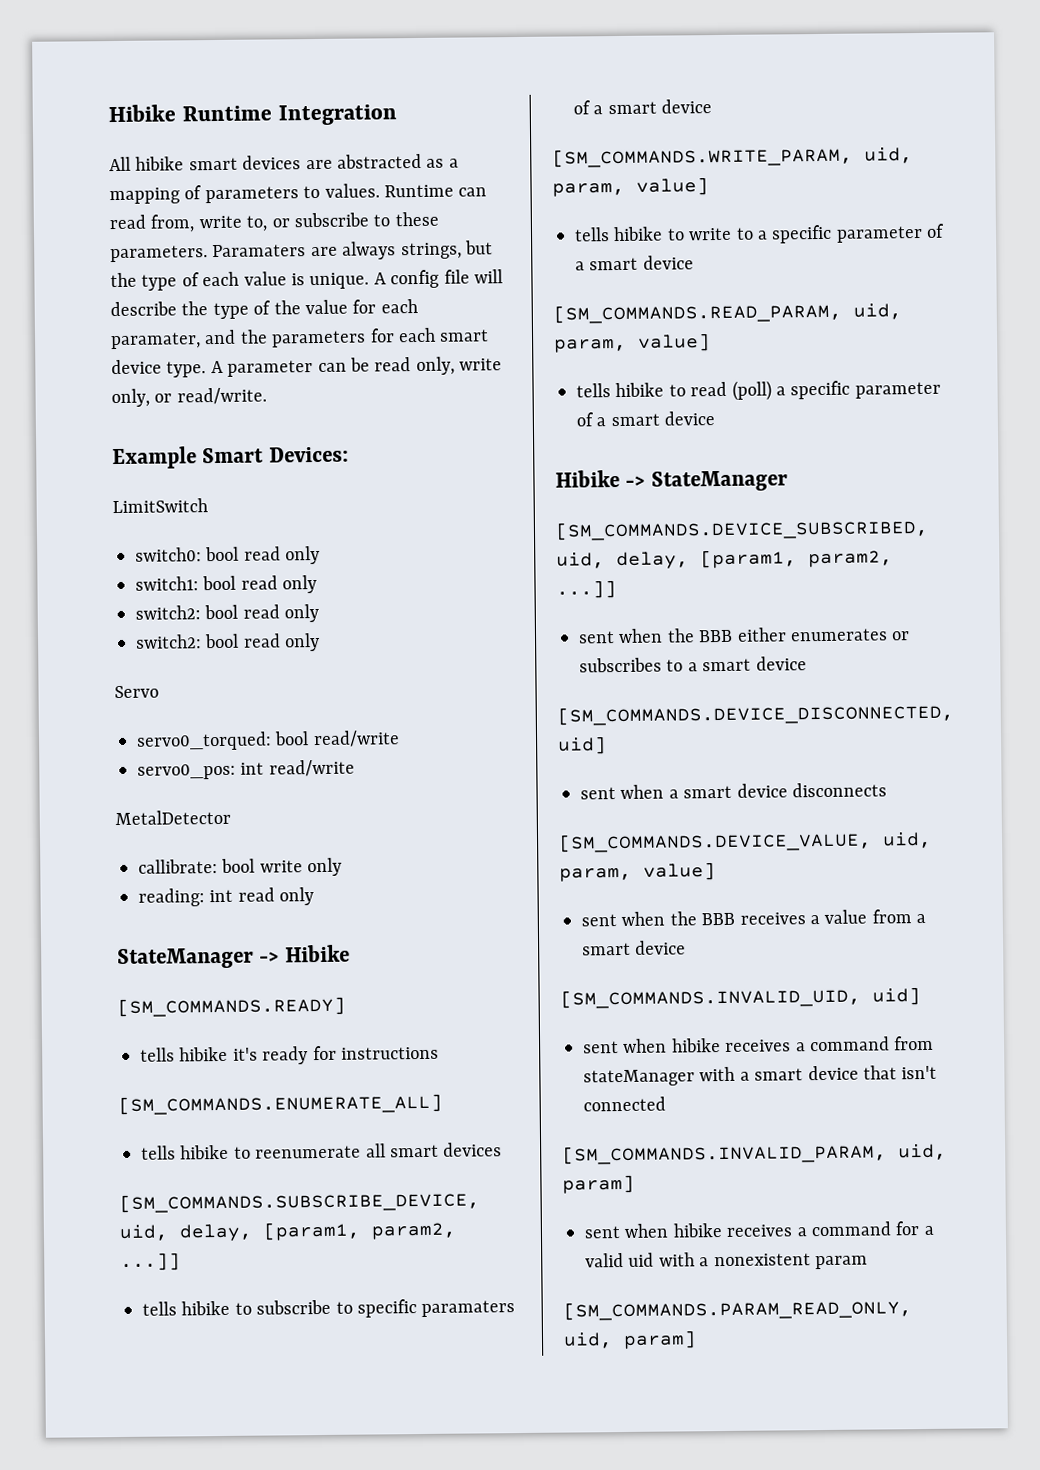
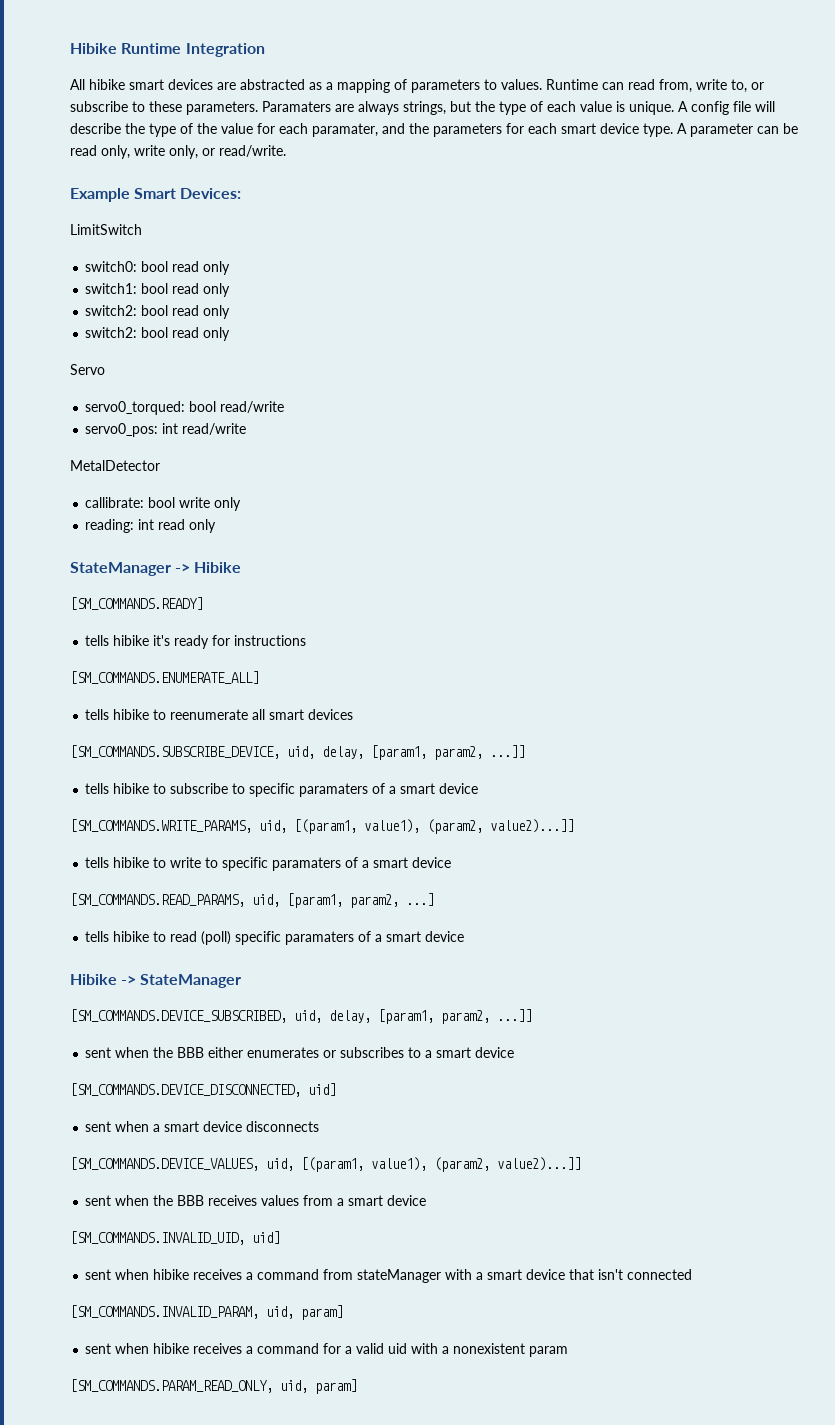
- [SM_COMMANDS.WRITE_PARAM, uid, param, value]
+ [SM_COMMANDS.WRITE_PARAMS, uid, [(param1, value1), (param2, value2)...]]
- tells hibike to write to a specific parameter of a smart device
- [SM_COMMANDS.READ_PARAM, uid, param, value]
+ tells hibike to write to specific paramaters of a smart device
+ [SM_COMMANDS.READ_PARAMS, uid, [param1, param2, ...]
- tells hibike to read (poll) a specific parameter of a smart device
+ tells hibike to read (poll) specific paramaters of a smart device
- [SM_COMMANDS.DEVICE_VALUE, uid, param, value]
+ [SM_COMMANDS.DEVICE_VALUES, uid, [(param1, value1), (param2, value2)...]]
- sent when the BBB receives a value from a smart device
+ sent when the BBB receives values from a smart device

